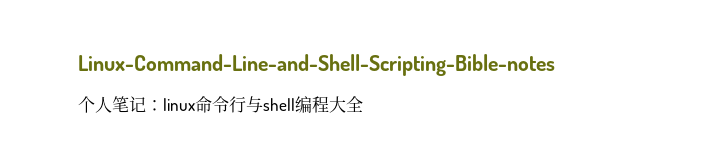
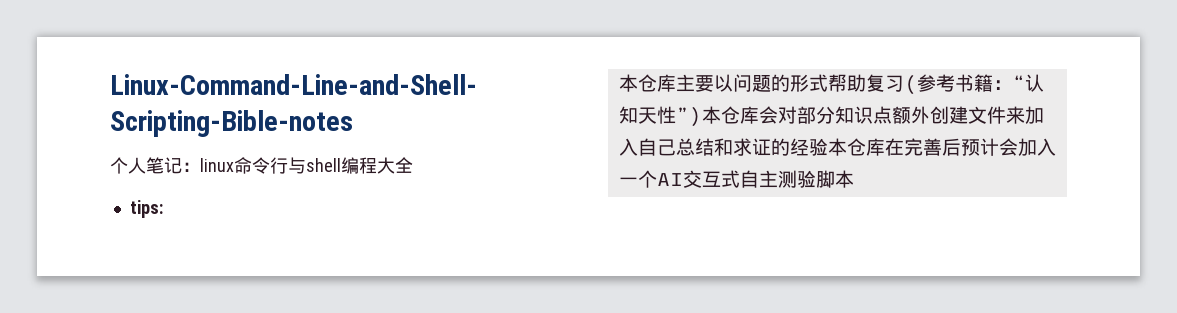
+ tips:
+ 本仓库主要以问题的形式帮助复习(参考书籍：“认知天性”)本仓库会对部分知识点额外创建文件来加入自己总结和求证的经验本仓库在完善后预计会加入一个AI交互式自主测验脚本

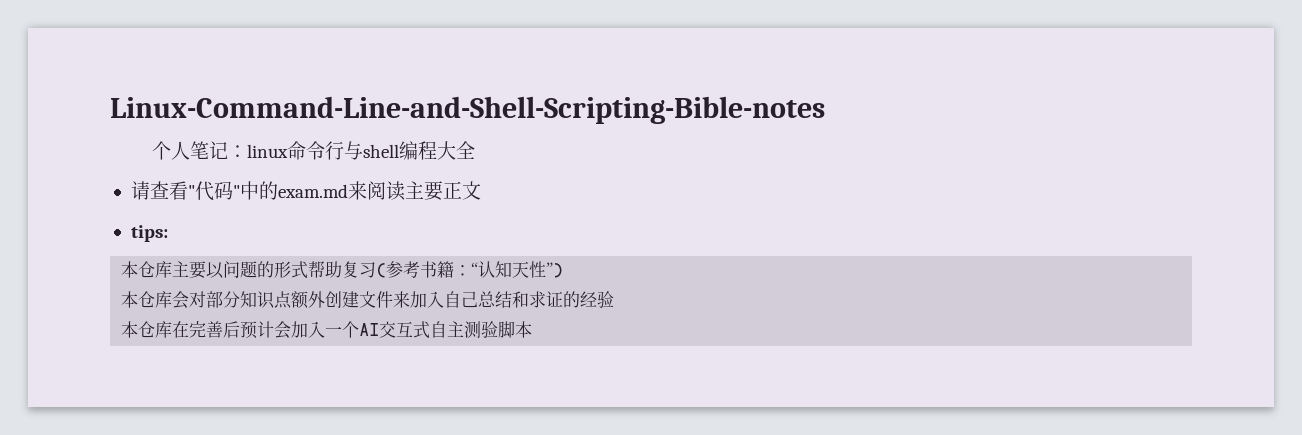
+ 请查看"代码"中的exam.md来阅读主要正文
- 本仓库主要以问题的形式帮助复习(参考书籍：“认知天性”)本仓库会对部分知识点额外创建文件来加入自己总结和求证的经验本仓库在完善后预计会加入一个AI交互式自主测验脚本
+ 本仓库主要以问题的形式帮助复习(参考书籍：“认知天性”)
+ 本仓库会对部分知识点额外创建文件来加入自己总结和求证的经验
+ 本仓库在完善后预计会加入一个AI交互式自主测验脚本

